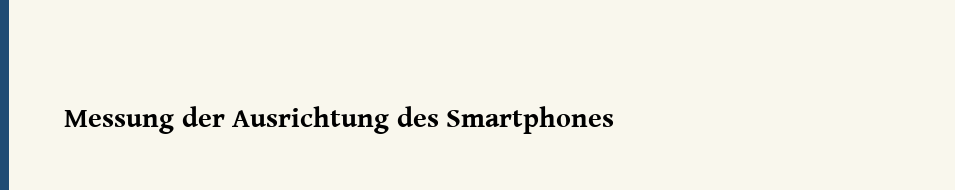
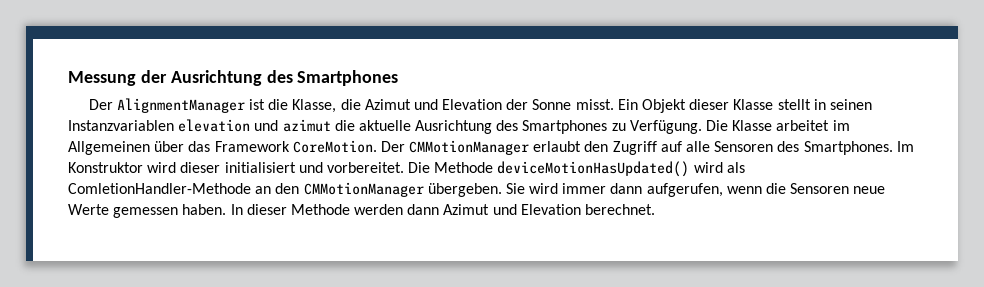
+ Der AlignmentManager ist die Klasse, die Azimut und Elevation der Sonne misst. Ein Objekt dieser Klasse stellt in seinen Instanzvariablen elevation und azimut die aktuelle Ausrichtung des Smartphones zu Verfügung. Die Klasse arbeitet im Allgemeinen über das Framework CoreMotion. Der CMMotionManager erlaubt den Zugriff auf alle Sensoren des Smartphones. Im Konstruktor wird dieser initialisiert und vorbereitet. Die Methode deviceMotionHasUpdated() wird als ComletionHandler-Methode an den CMMotionManager übergeben. Sie wird immer dann aufgerufen, wenn die Sensoren neue Werte gemessen haben. In dieser Methode werden dann Azimut und Elevation berechnet.

